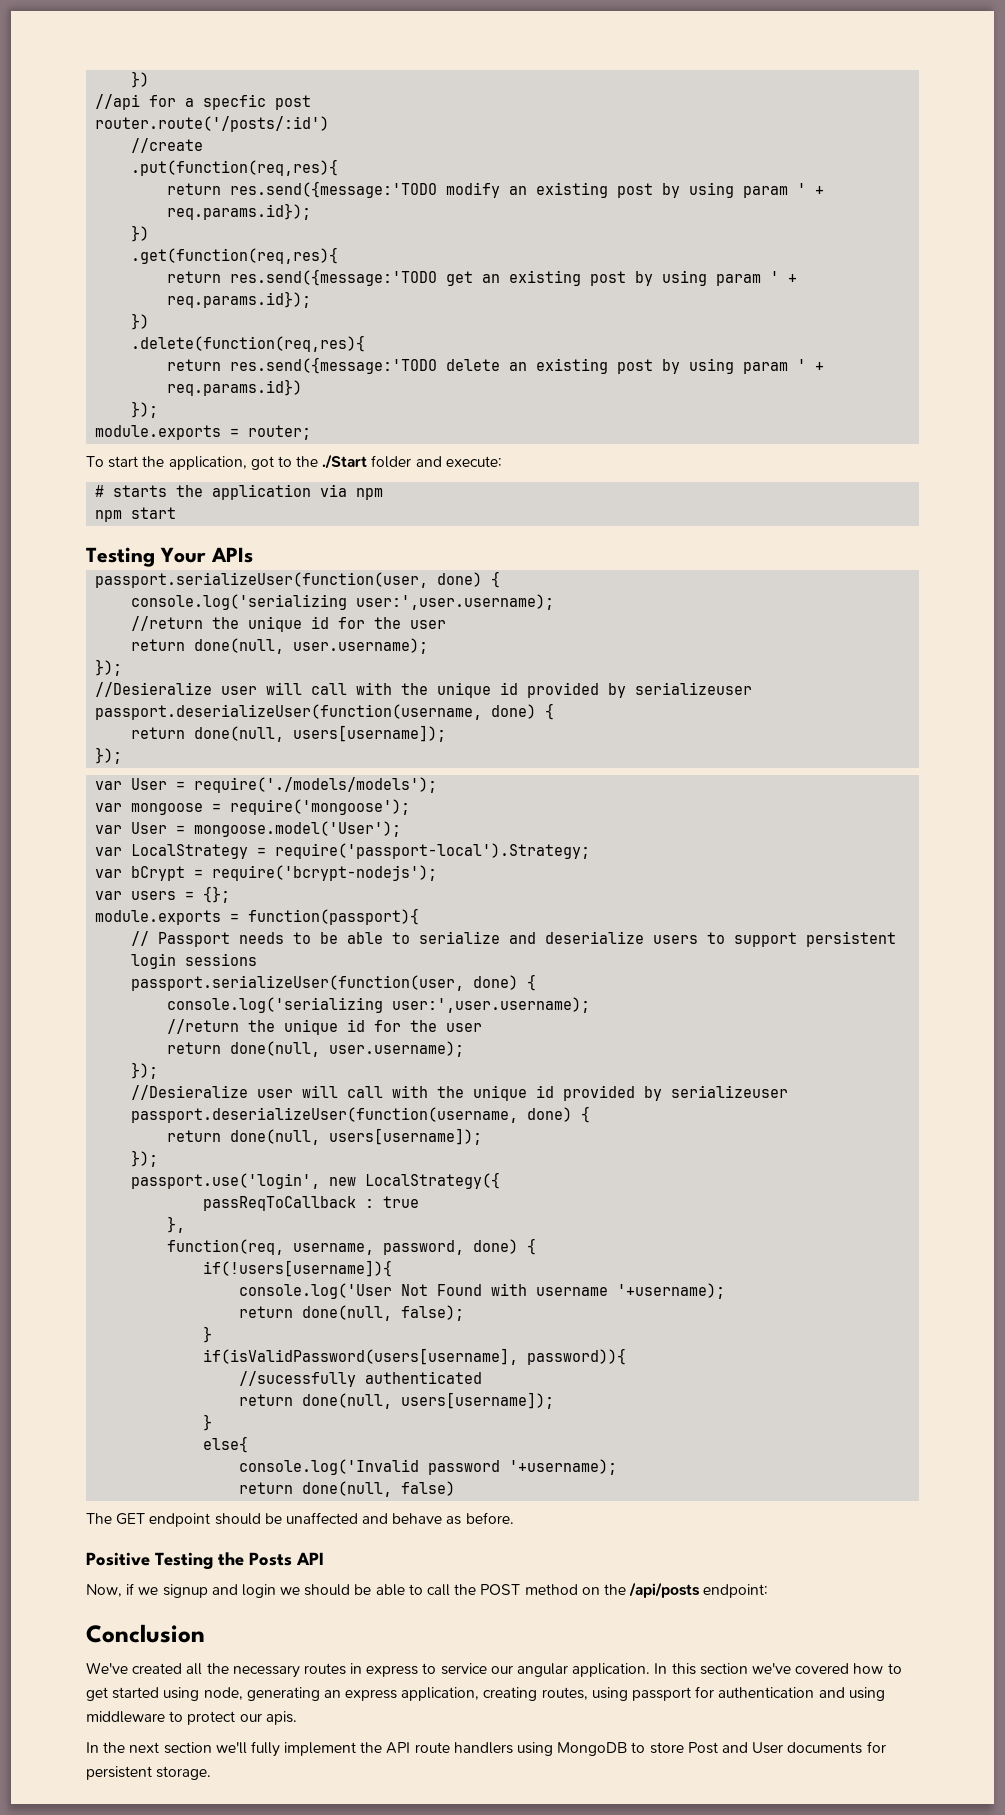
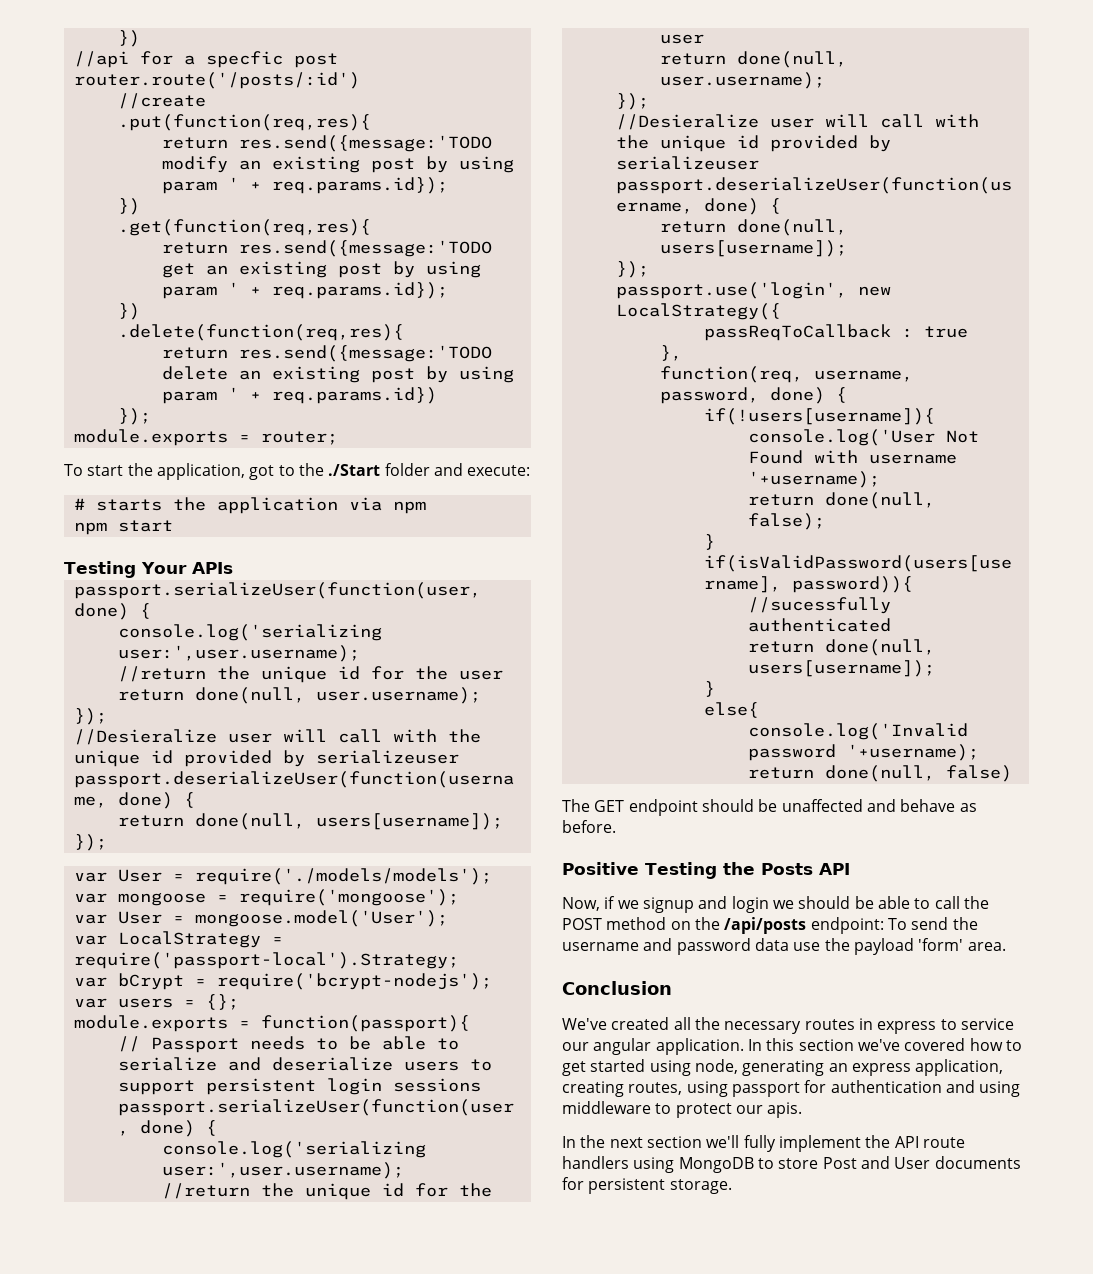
- Now, if we signup and login we should be able to call the POST method on the /api/posts endpoint:
+ Now, if we signup and login we should be able to call the POST method on the /api/posts endpoint: To send the username and password data use the payload 'form' area.

